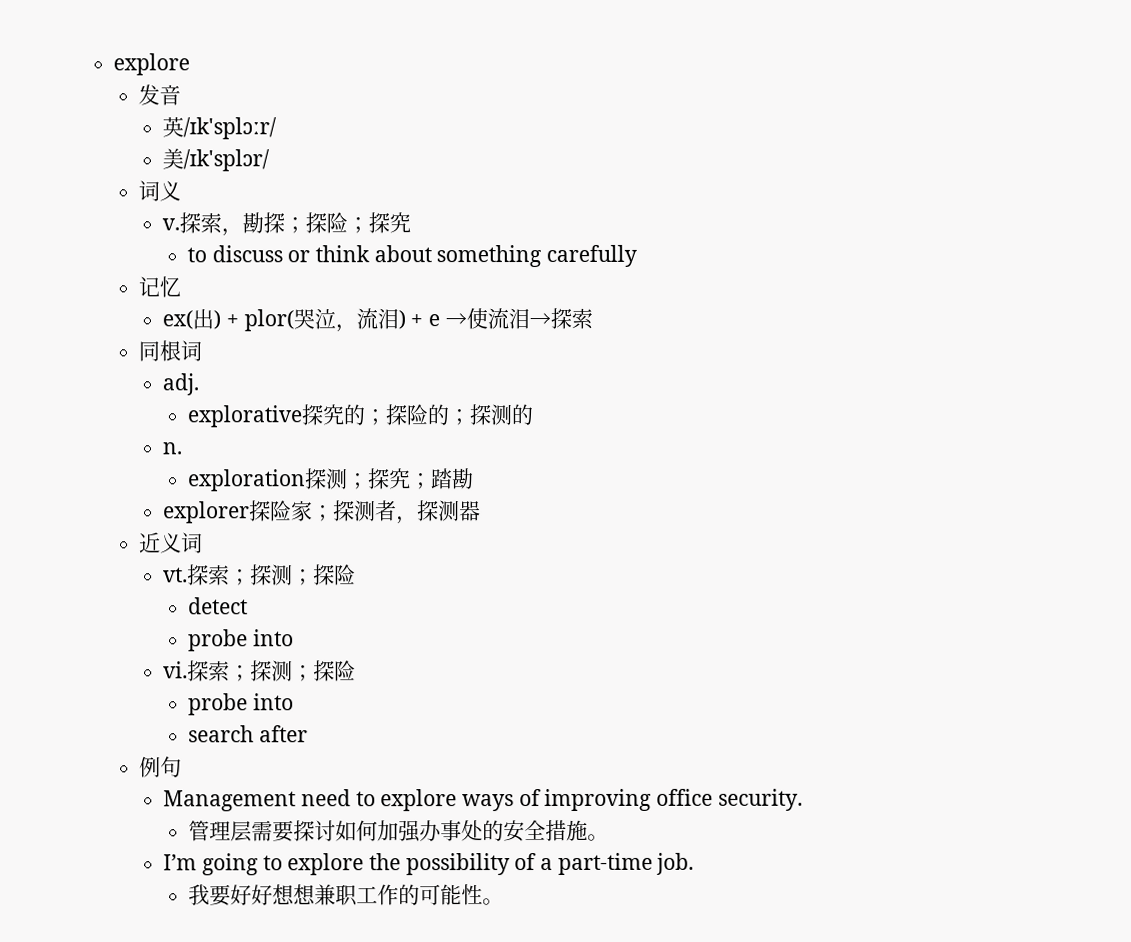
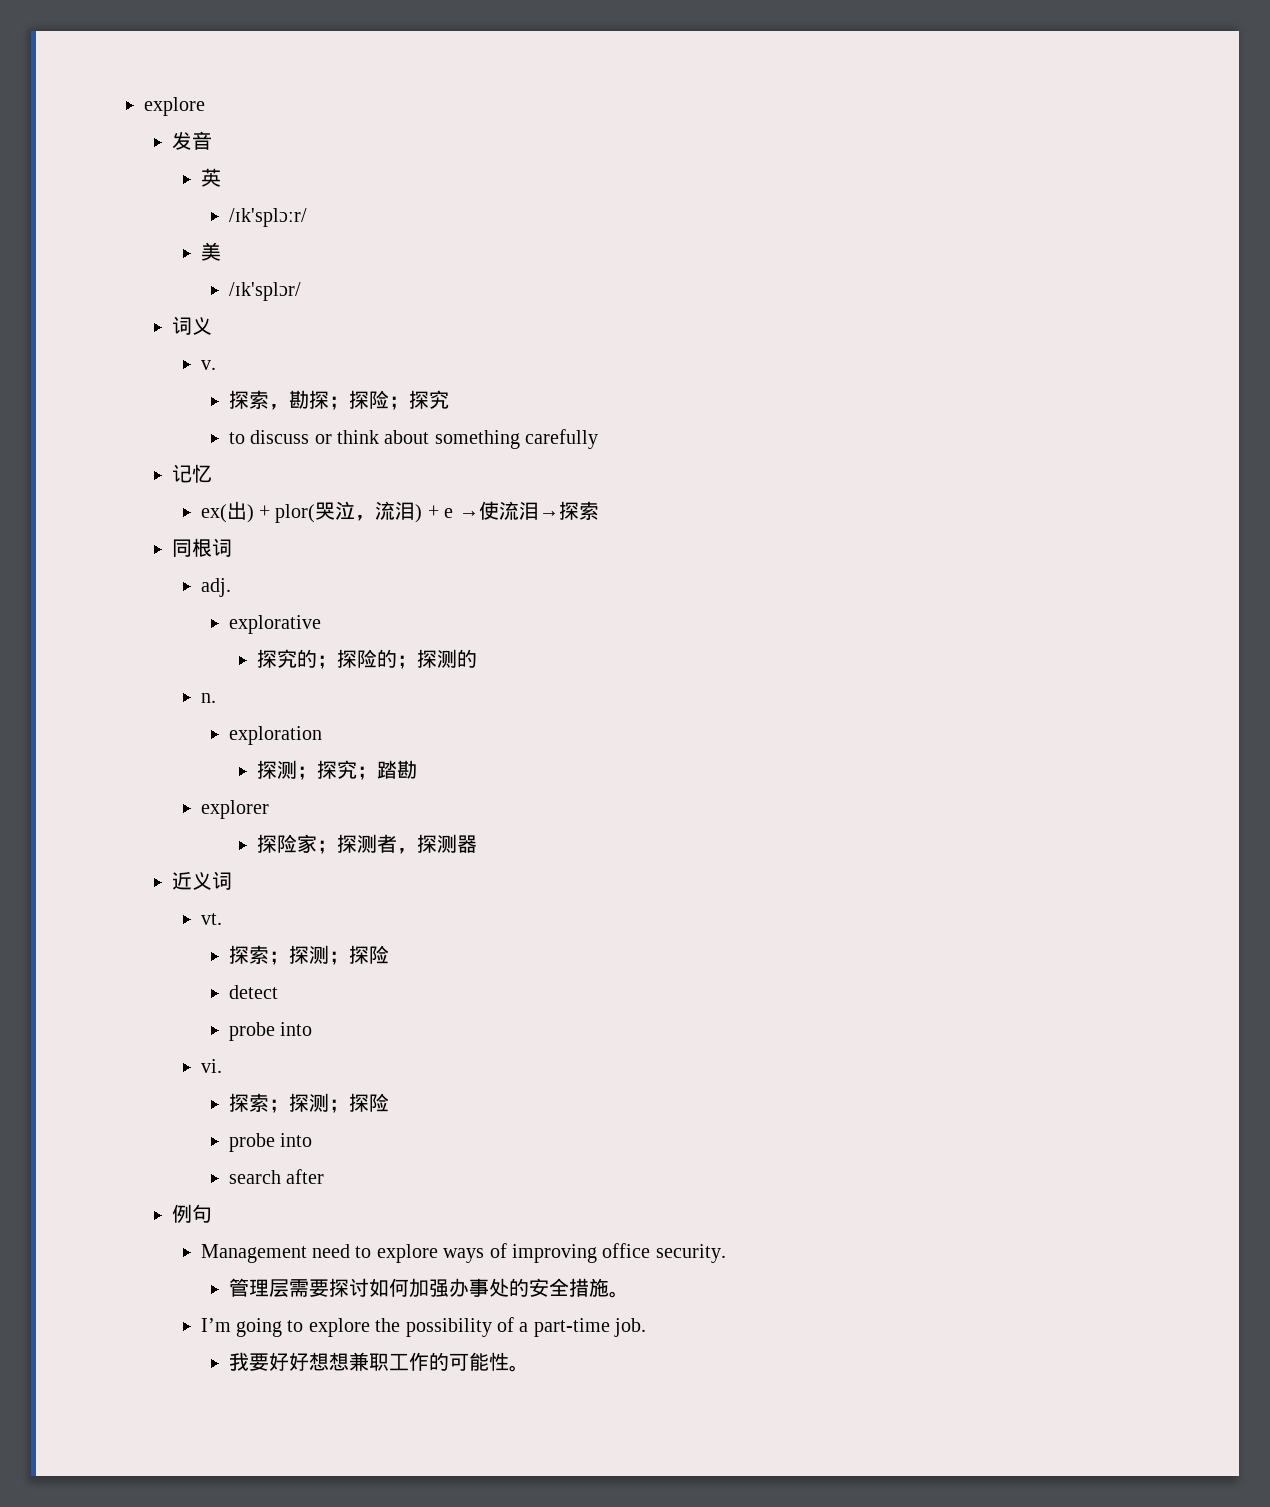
- 英/ɪk'splɔːr/
+ 英
+ /ɪk'splɔːr/
- 美/ɪk'splɔr/
+ 美
+ /ɪk'splɔr/
- v.探索，勘探；探险；探究
+ v.
+ 探索，勘探；探险；探究
- explorative探究的；探险的；探测的
+ explorative
+ 探究的；探险的；探测的
- exploration探测；探究；踏勘
+ exploration
+ 探测；探究；踏勘
- explorer探险家；探测者，探测器
+ explorer
+ 探险家；探测者，探测器
- vt.探索；探测；探险
+ vt.
+ 探索；探测；探险
- vi.探索；探测；探险
+ vi.
+ 探索；探测；探险

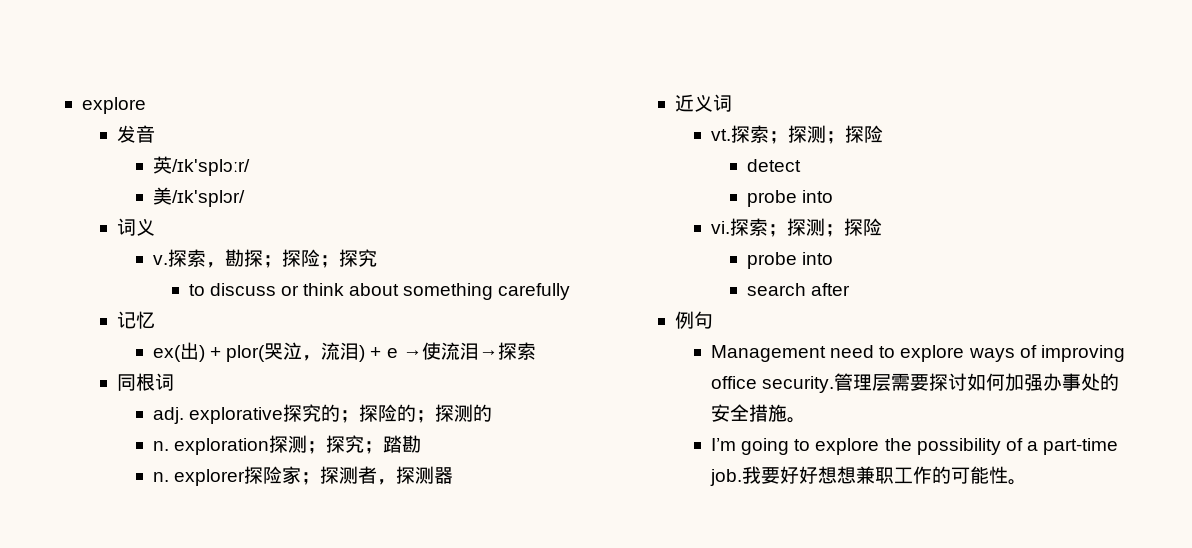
- 英
- /ɪk'splɔːr/
+ 英/ɪk'splɔːr/
- 美
- /ɪk'splɔr/
+ 美/ɪk'splɔr/
- v.
- 探索，勘探；探险；探究
+ v.探索，勘探；探险；探究
- adj.
- explorative
- 探究的；探险的；探测的
+ adj. explorative探究的；探险的；探测的
- n.
- exploration
- 探测；探究；踏勘
+ n. exploration探测；探究；踏勘
- explorer
- 探险家；探测者，探测器
+ n. explorer探险家；探测者，探测器
- vt.
- 探索；探测；探险
+ vt.探索；探测；探险
- vi.
- 探索；探测；探险
+ vi.探索；探测；探险
- Management need to explore ways of improving office security.
- 管理层需要探讨如何加强办事处的安全措施。
+ Management need to explore ways of improving office security.管理层需要探讨如何加强办事处的安全措施。
- I’m going to explore the possibility of a part-time job.
- 我要好好想想兼职工作的可能性。
+ I’m going to explore the possibility of a part-time job.我要好好想想兼职工作的可能性。

